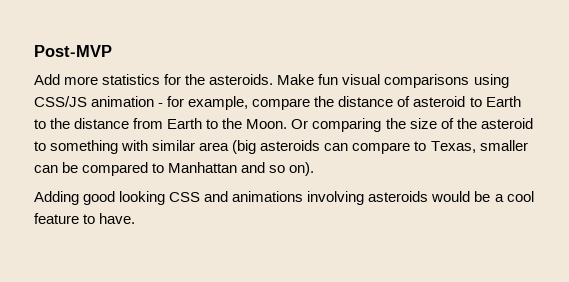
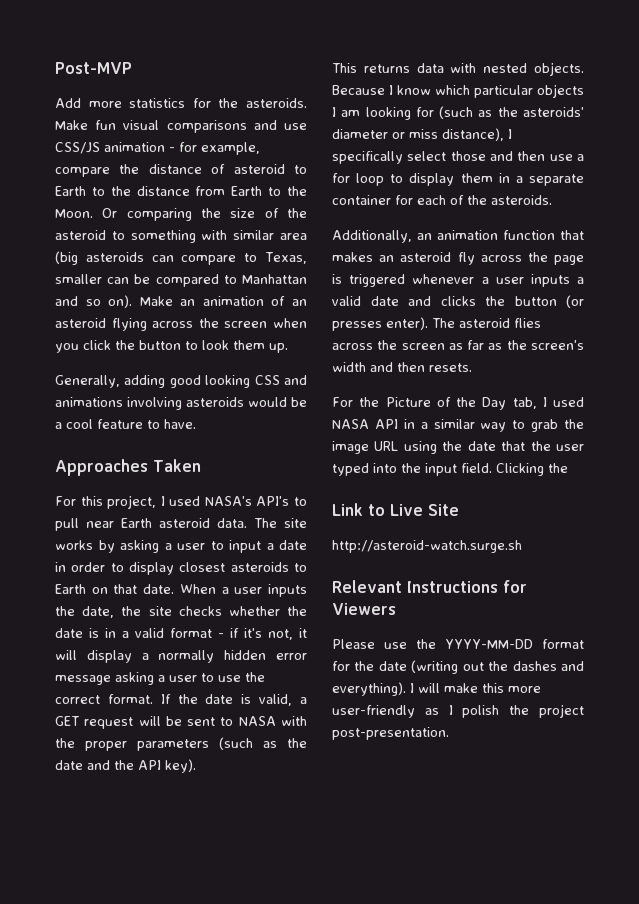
- Make fun visual comparisons using CSS/JS animation - for example, compare the distance of asteroid to Earth to the distance from Earth to the Moon.
+ Make fun visual comparisons and use CSS/JS animation - for example, compare the distance of asteroid to Earth to the distance from Earth to the Moon.
- Or comparing the size of the asteroid to something with similar area (big asteroids can compare to Texas, smaller can be compared to Manhattan and so on).
- Adding good looking CSS and animations involving asteroids would be a cool feature to have.
+ Or comparing the size of the asteroid to something with similar area (big asteroids can compare to Texas, smaller can be compared to Manhattan and so on). Make an animation of an asteroid flying across the screen when you click the button to look them up.
+ Generally, adding good looking CSS and animations involving asteroids would be a cool feature to have.
+ Approaches Taken
+ For this project, I used NASA's API's to pull near Earth asteroid data. The site works by asking a user to input a date in order to display closest asteroids to Earth on that date. When a user inputs the date, the site checks whether the date is in a valid format - if it's not, it will display a normally hidden error message asking a user to use the correct format. If the date is valid, a GET request will be sent to NASA with the proper parameters (such as the date and the API key).
+ This returns data with nested objects. Because I know which particular objects I am looking for (such as the asteroids' diameter or miss distance), I specifically select those and then use a for loop to display them in a separate container for each of the asteroids.
+ Additionally, an animation function that makes an asteroid fly across the page is triggered whenever a user inputs a valid date and clicks the button (or presses enter). The asteroid flies across the screen as far as the screen's width and then resets.
+ For the Picture of the Day tab, I used NASA API in a similar way to grab the image URL using the date that the user typed into the input field. Clicking the
+ Link to Live Site
+ http://asteroid-watch.surge.sh
+ Relevant Instructions for Viewers
+ Please use the YYYY-MM-DD format for the date (writing out the dashes and everything). I will make this more user-friendly as I polish the project post-presentation.

